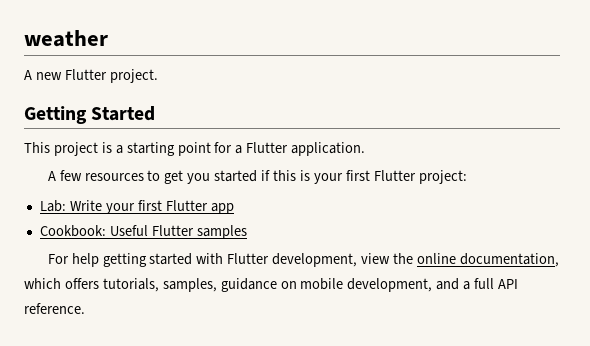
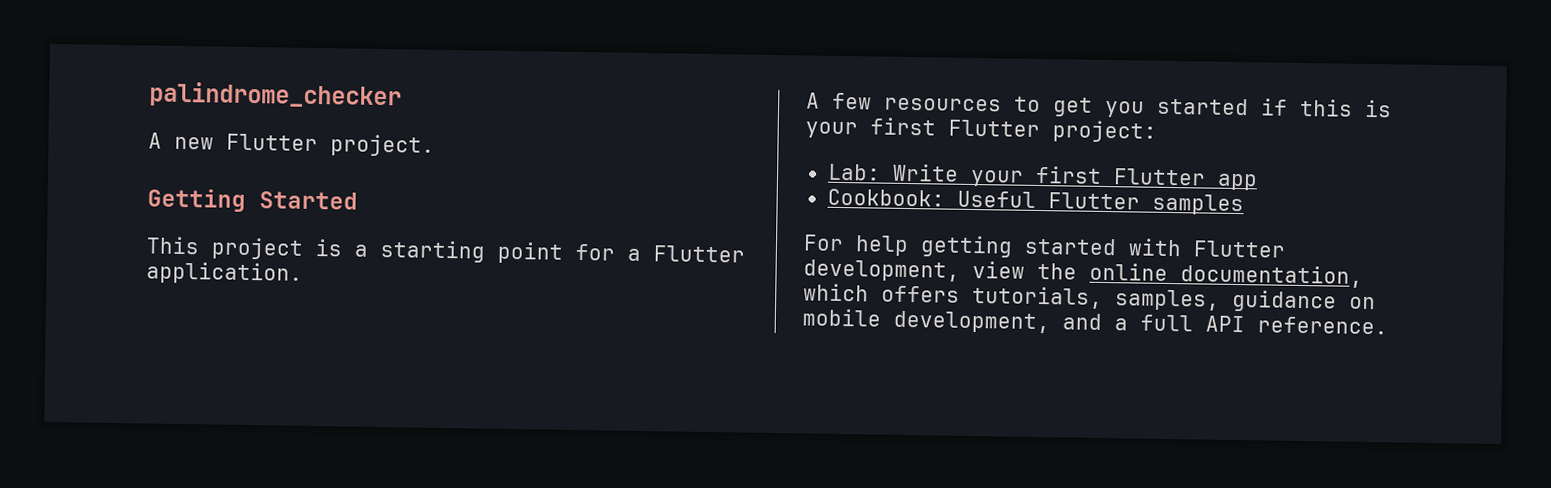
- weather
+ palindrome_checker

